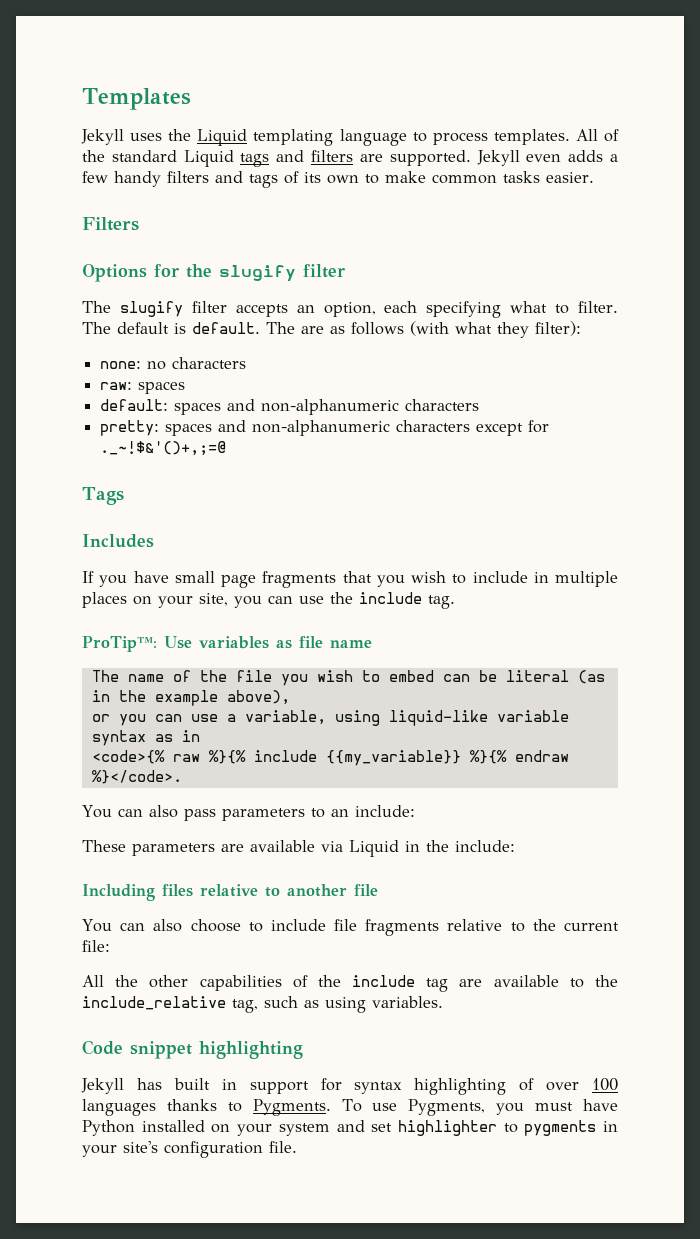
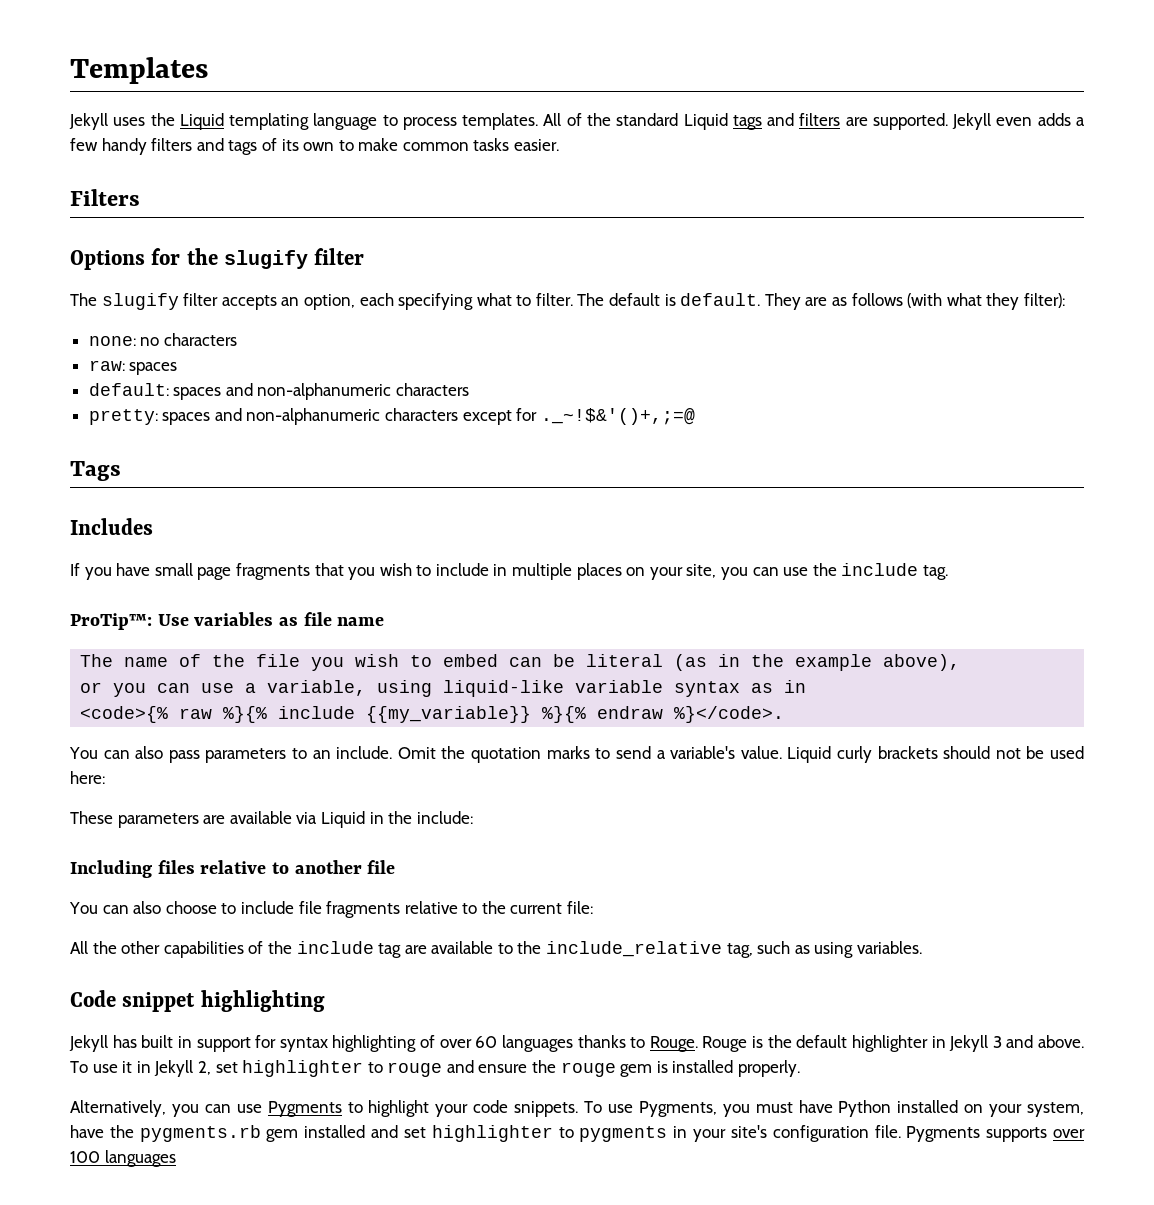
- The are as follows (with what they filter):
+ They are as follows (with what they filter):
- You can also pass parameters to an include:
+ You can also pass parameters to an include. Omit the quotation marks to send a variable's value. Liquid curly brackets should not be used here:
- Jekyll has built in support for syntax highlighting of over 100 languages thanks to Pygments.
+ Jekyll has built in support for syntax highlighting of over 60 languages thanks to Rouge. Rouge is the default highlighter in Jekyll 3 and above. To use it in Jekyll 2, set highlighter to rouge and ensure the rouge gem is installed properly.
+ Alternatively, you can use Pygments to highlight your code snippets.
- To use Pygments, you must have Python installed on your system and set highlighter to pygments in your site's configuration file.
+ To use Pygments, you must have Python installed on your system, have the pygments.rb gem installed and set highlighter to pygments in your site's configuration file.
+ Pygments supports over 100 languages

